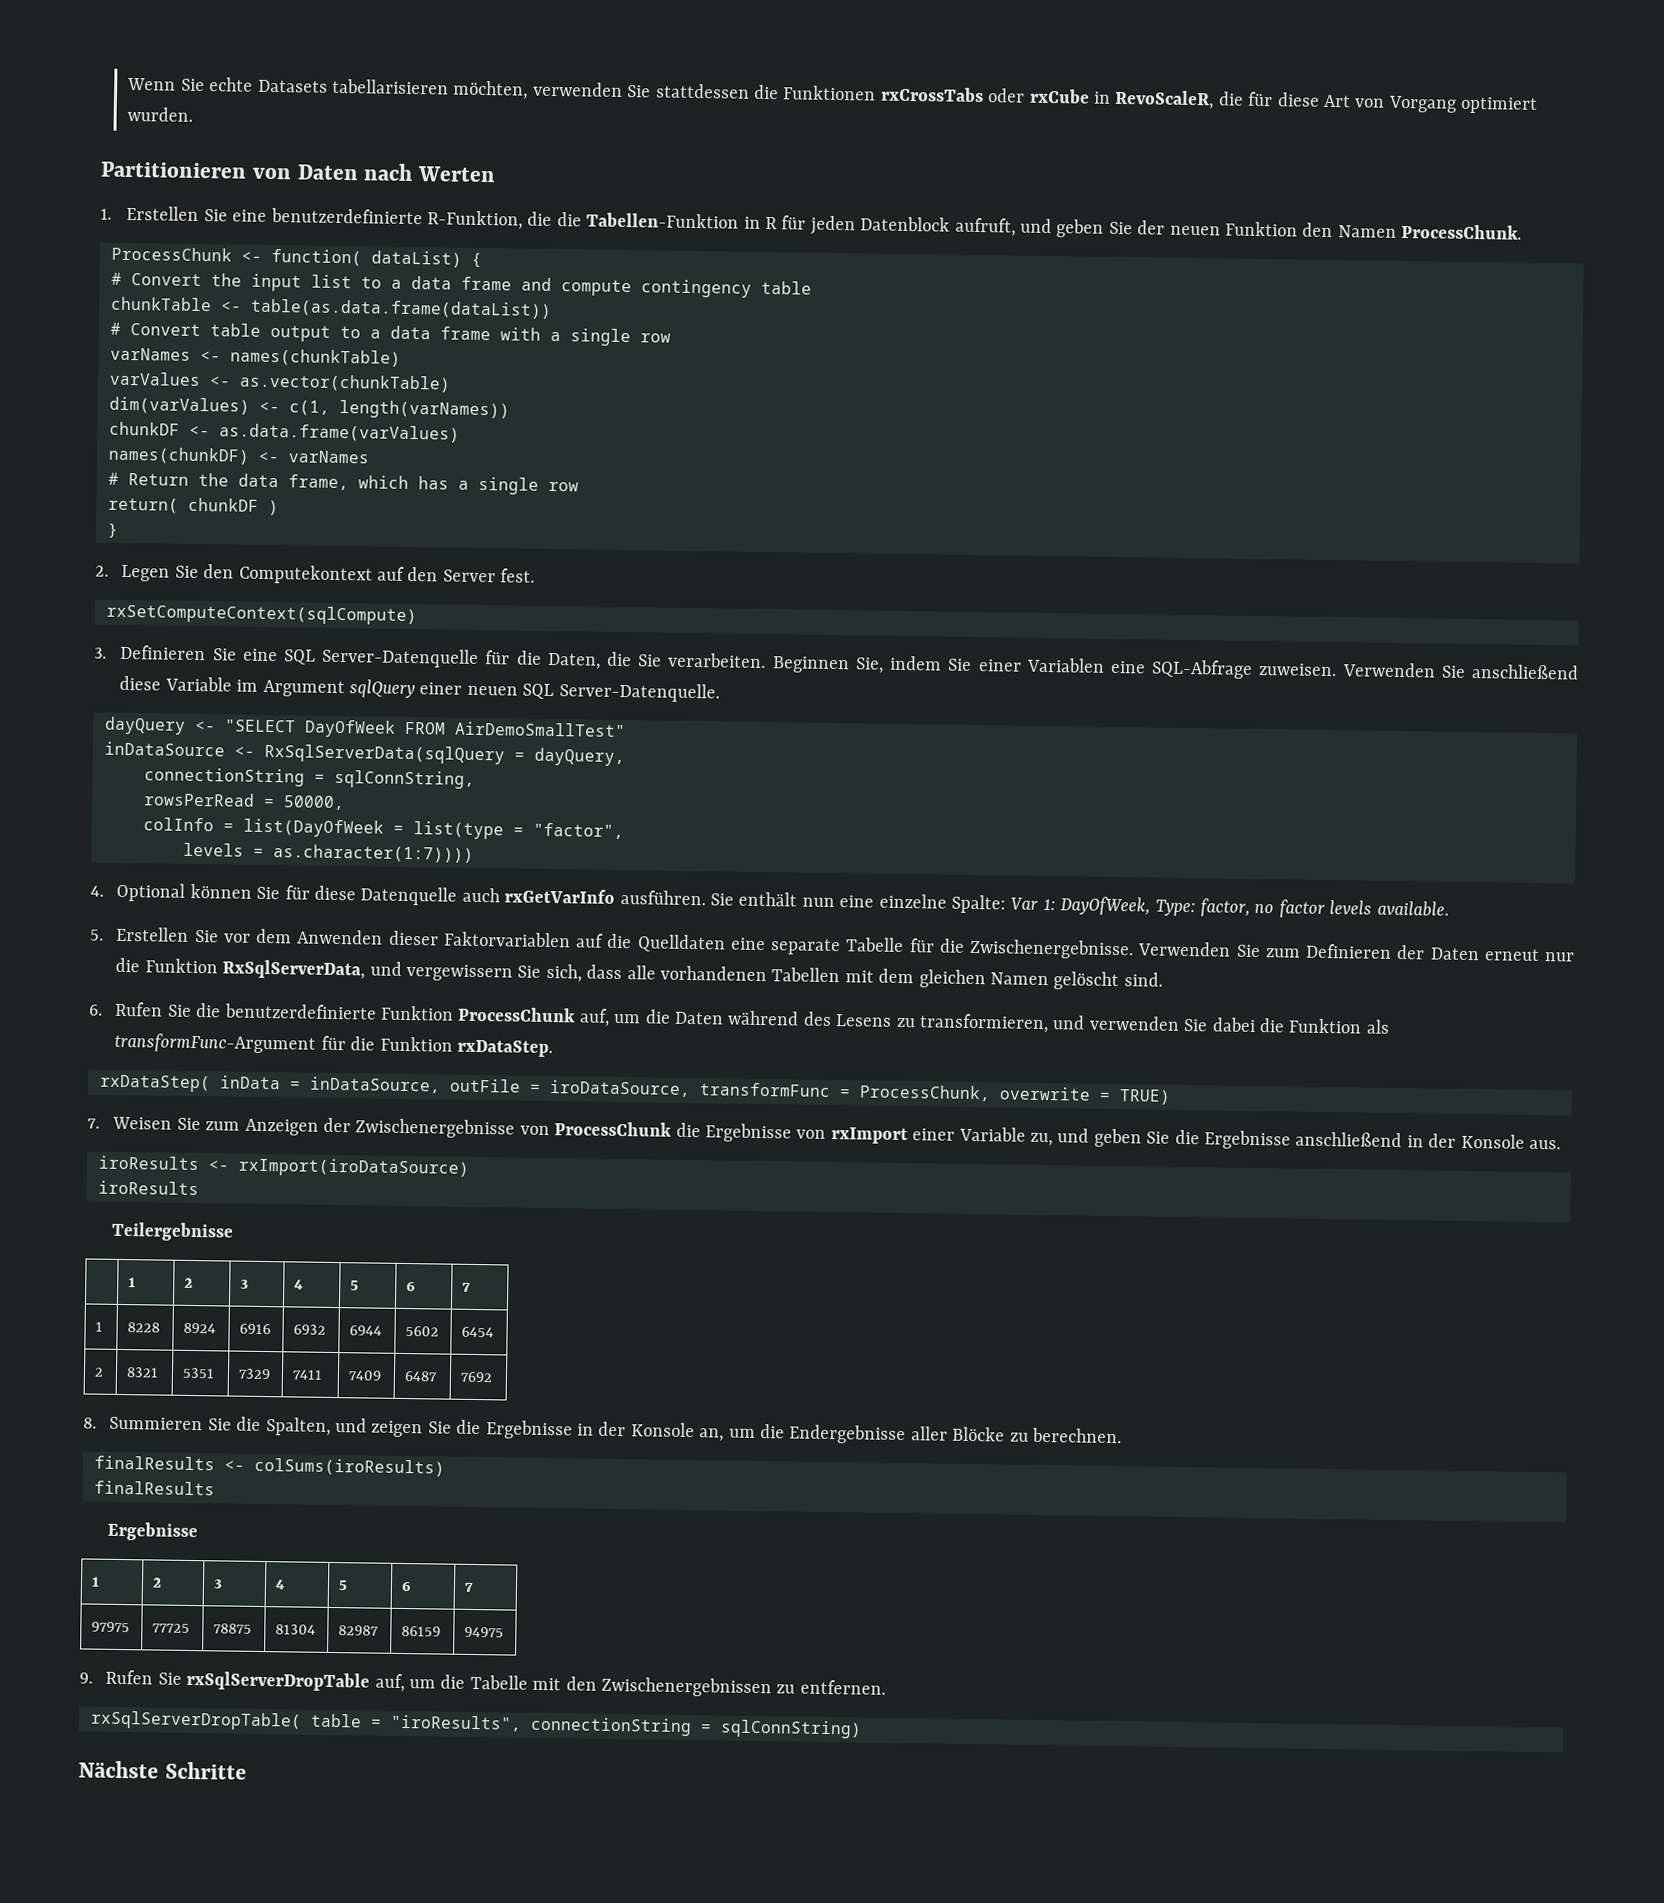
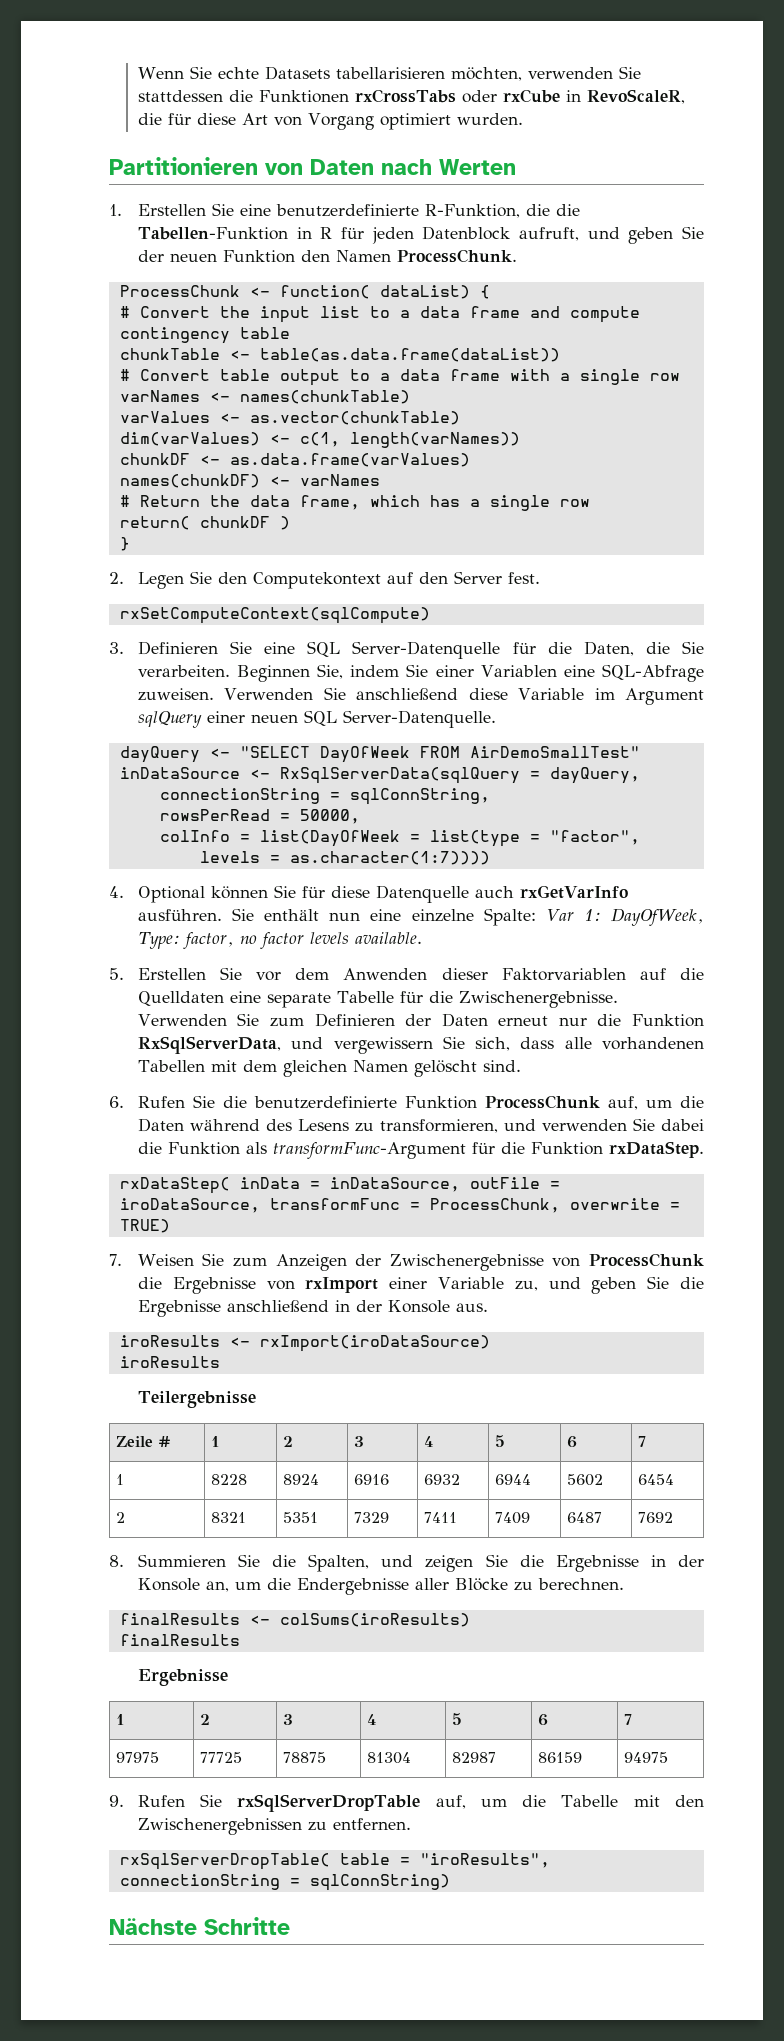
- | 1 | 2 | 3 | 4 | 5 | 6 | 7
+ Zeile # | 1 | 2 | 3 | 4 | 5 | 6 | 7

